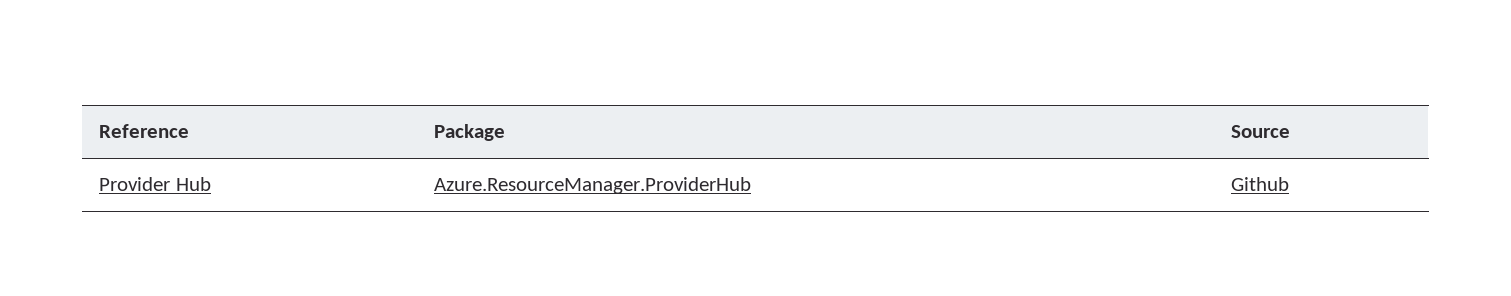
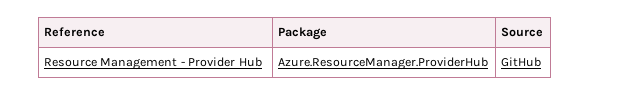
- Provider Hub | Azure.ResourceManager.ProviderHub | Github
+ Resource Management - Provider Hub | Azure.ResourceManager.ProviderHub | GitHub

